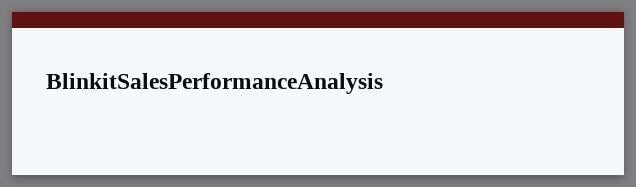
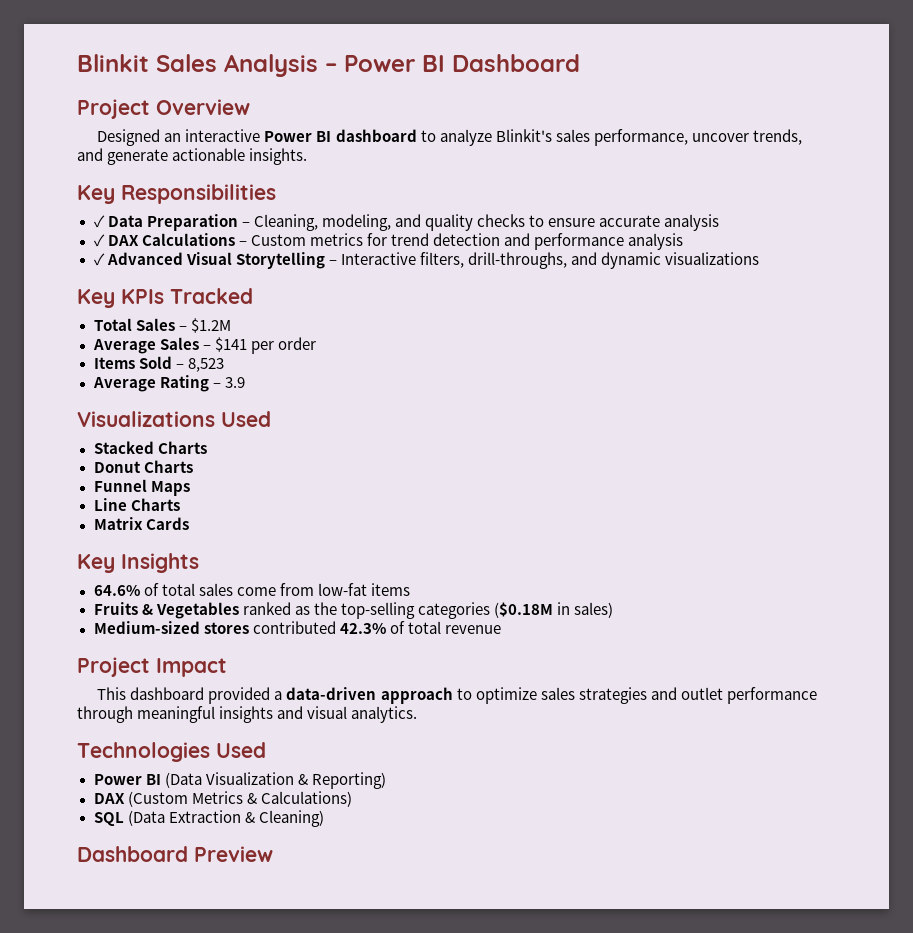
- BlinkitSalesPerformanceAnalysis
+ Blinkit Sales Analysis – Power BI Dashboard
+ Project Overview
+ Designed an interactive Power BI dashboard to analyze Blinkit's sales performance, uncover trends, and generate actionable insights.
+ Key Responsibilities
+ ✓ Data Preparation – Cleaning, modeling, and quality checks to ensure accurate analysis
+ ✓ DAX Calculations – Custom metrics for trend detection and performance analysis
+ ✓ Advanced Visual Storytelling – Interactive filters, drill-throughs, and dynamic visualizations
+ Key KPIs Tracked
+ Total Sales – $1.2M
+ Average Sales – $141 per order
+ Items Sold – 8,523
+ Average Rating – 3.9
+ Visualizations Used
+ Stacked Charts
+ Donut Charts
+ Funnel Maps
+ Line Charts
+ Matrix Cards
+ Key Insights
+ 64.6% of total sales come from low-fat items
+ Fruits & Vegetables ranked as the top-selling categories ($0.18M in sales)
+ Medium-sized stores contributed 42.3% of total revenue
+ Project Impact
+ This dashboard provided a data-driven approach to optimize sales strategies and outlet performance through meaningful insights and visual analytics.
+ Technologies Used
+ Power BI (Data Visualization & Reporting)
+ DAX (Custom Metrics & Calculations)
+ SQL (Data Extraction & Cleaning)
+ Dashboard Preview

